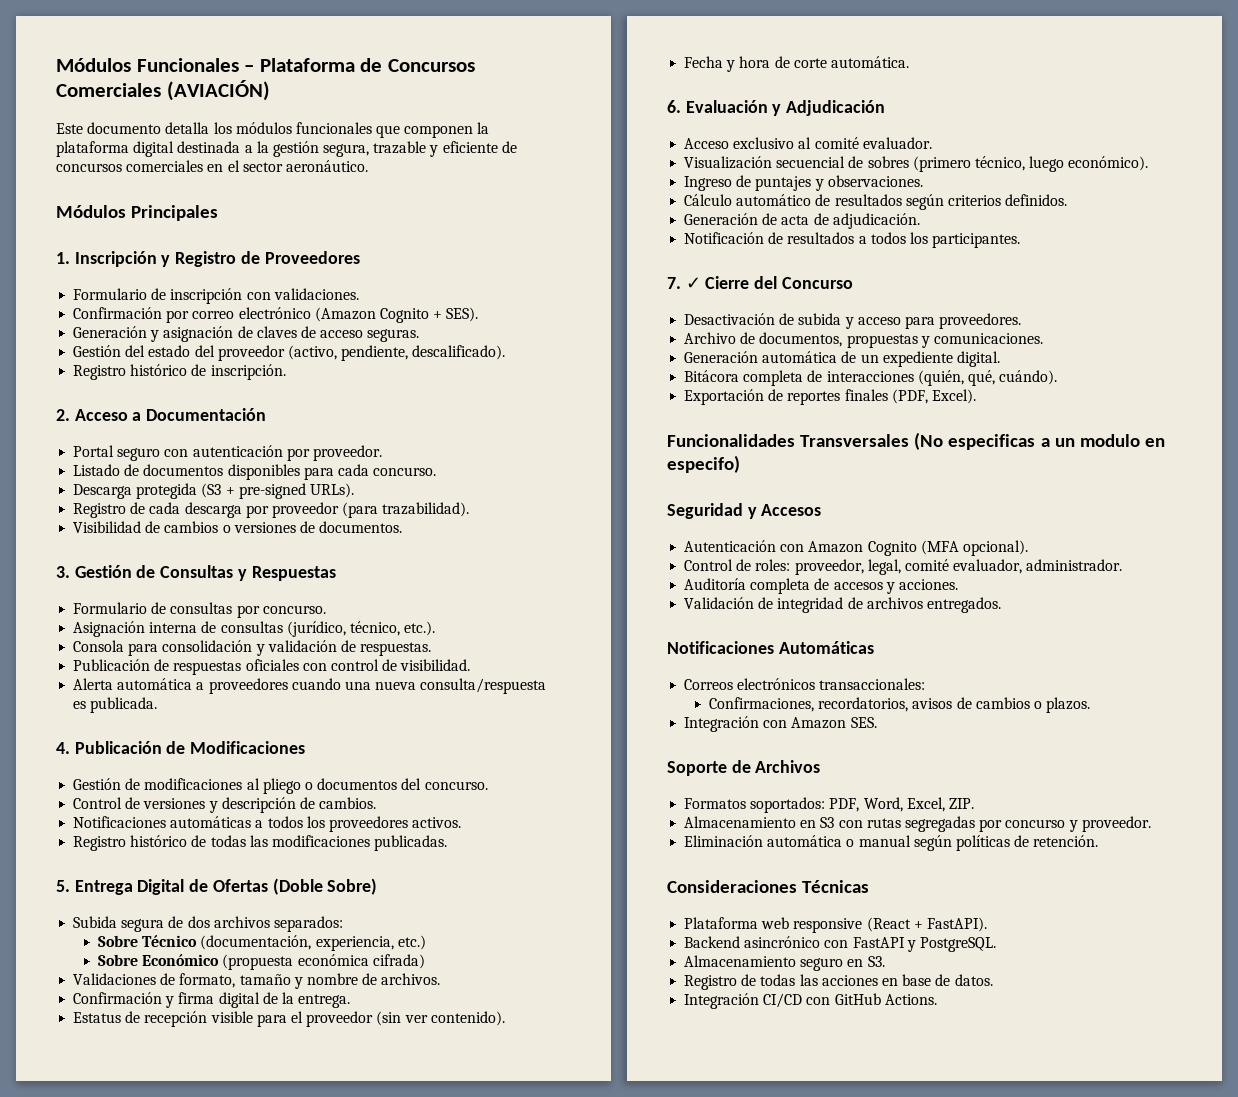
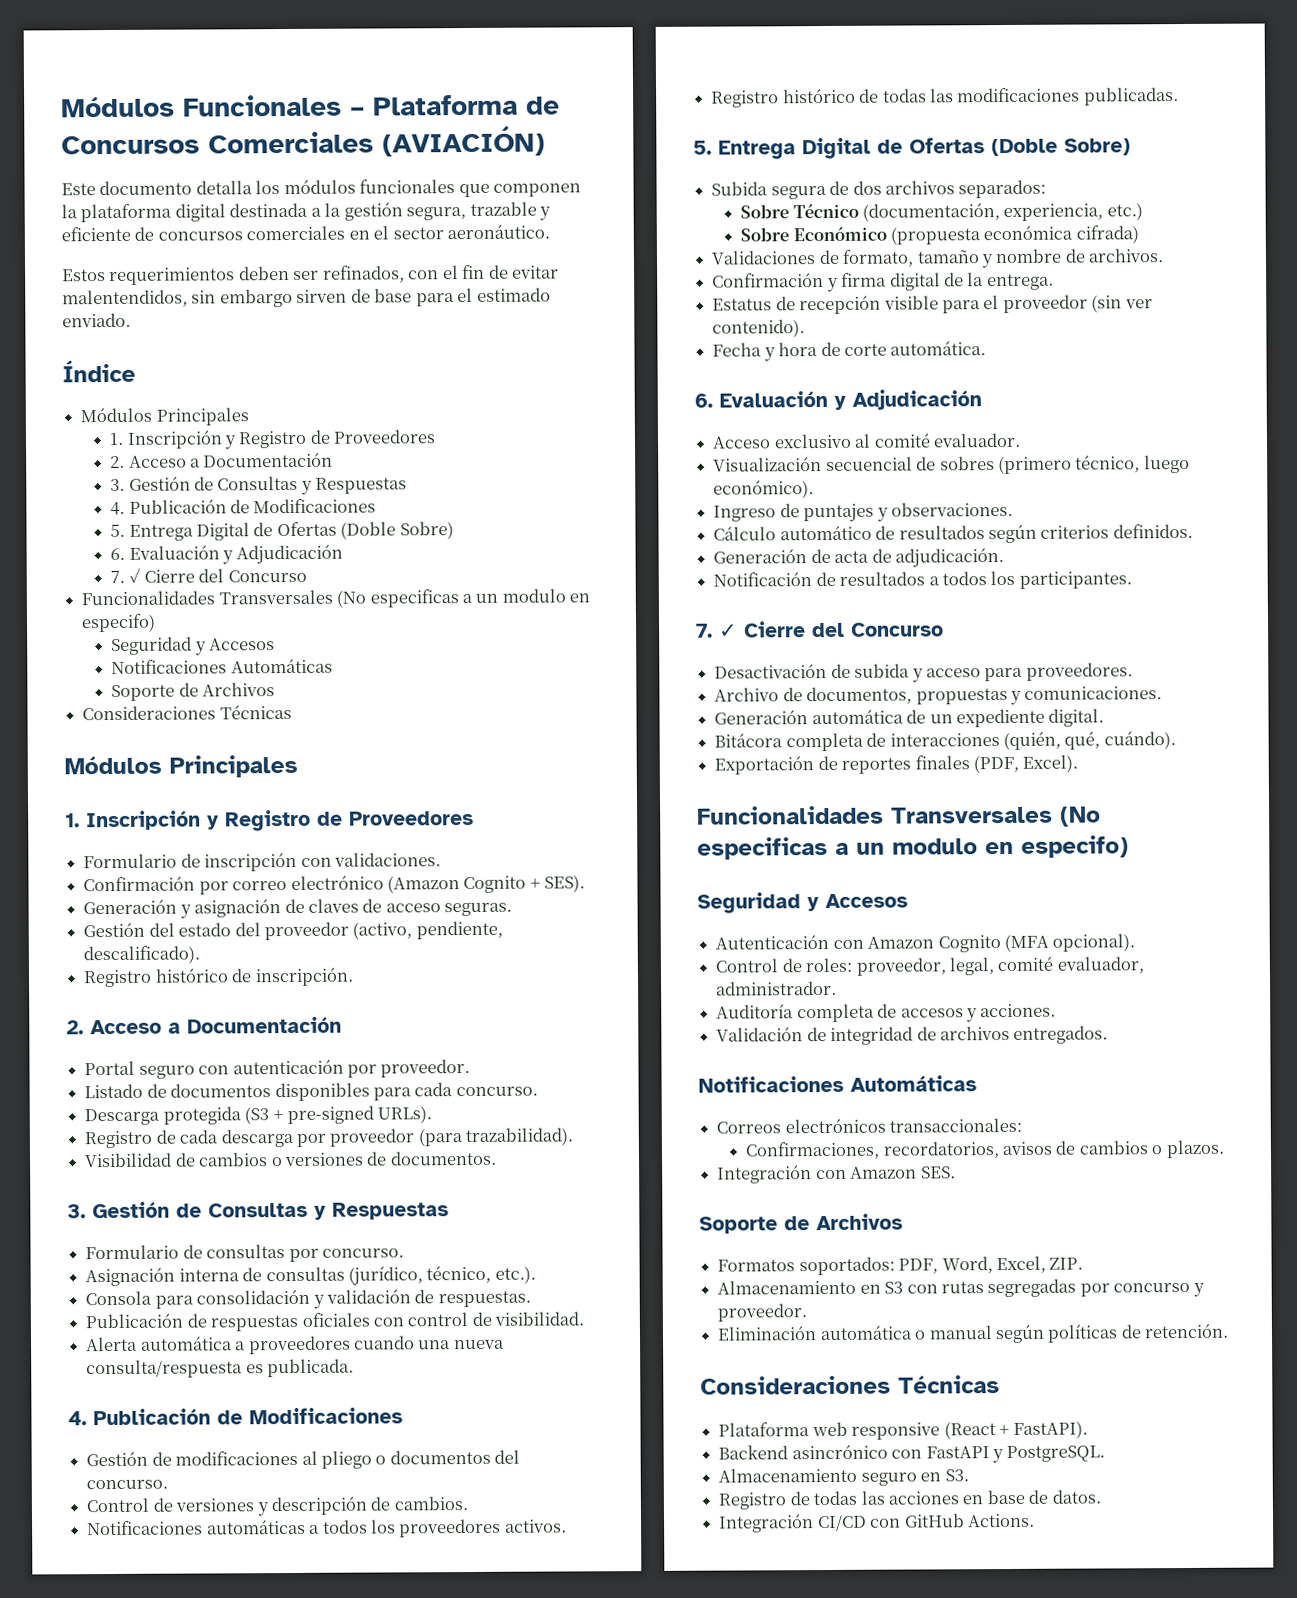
+ Estos requerimientos deben ser refinados, con el fin de evitar malentendidos, sin embargo sirven de base para el estimado enviado.
+ Índice
+ Módulos Principales
+ 1. Inscripción y Registro de Proveedores
+ 2. Acceso a Documentación
+ 3. Gestión de Consultas y Respuestas
+ 4. Publicación de Modificaciones
+ 5. Entrega Digital de Ofertas (Doble Sobre)
+ 6. Evaluación y Adjudicación
+ 7. ✓ Cierre del Concurso
+ Funcionalidades Transversales (No especificas a un modulo en especifo)
+ Seguridad y Accesos
+ Notificaciones Automáticas
+ Soporte de Archivos
+ Consideraciones Técnicas

